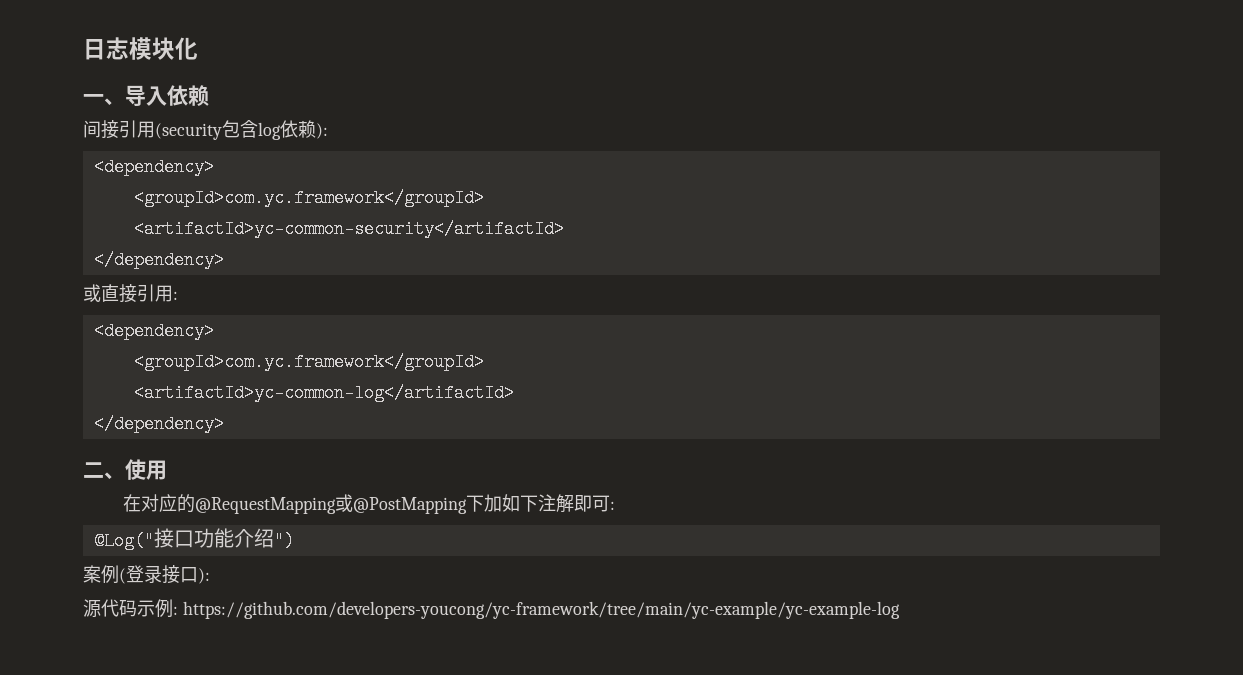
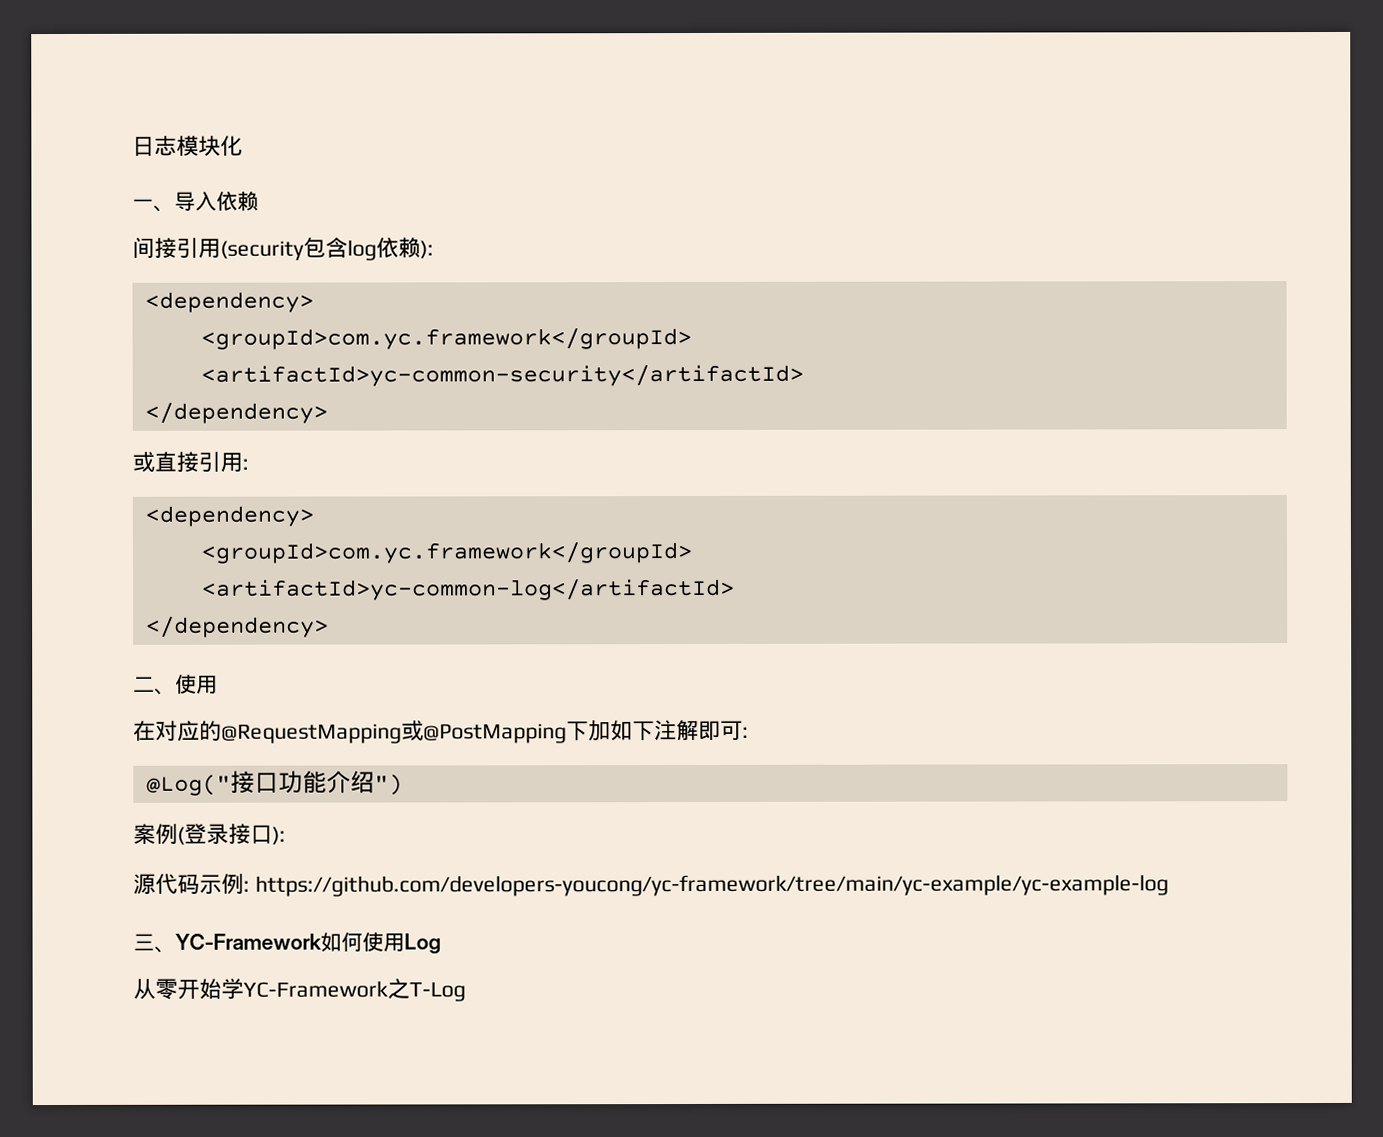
+ 三、YC-Framework如何使用Log
+ 从零开始学YC-Framework之T-Log

